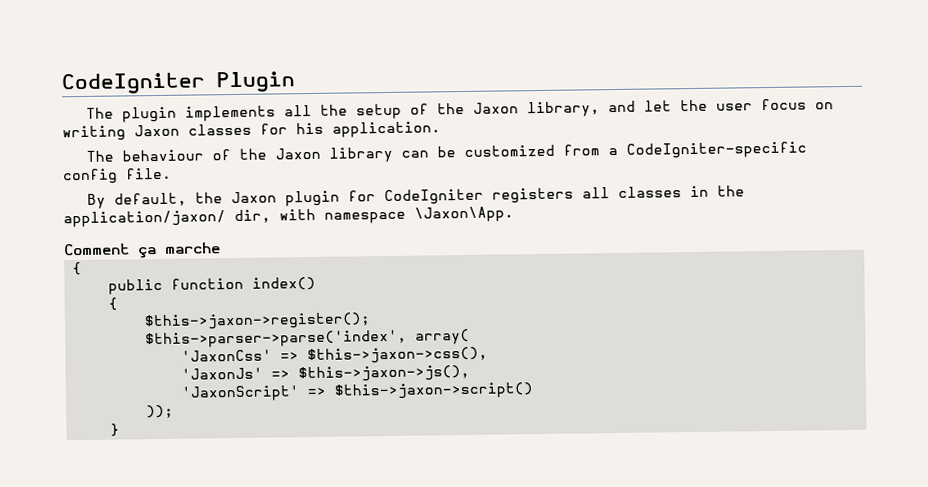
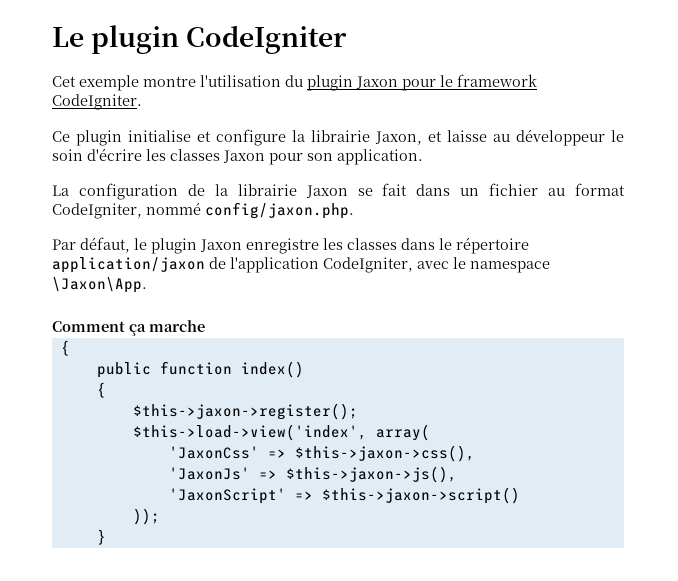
- CodeIgniter Plugin
- The plugin implements all the setup of the Jaxon library, and let the user focus on writing Jaxon classes for his application.
- The behaviour of the Jaxon library can be customized from a CodeIgniter-specific config file.
- By default, the Jaxon plugin for CodeIgniter registers all classes in the application/jaxon/ dir, with namespace \Jaxon\App.
+ Le plugin CodeIgniter
+ Cet exemple montre l'utilisation du plugin Jaxon pour le framework CodeIgniter.
+ Ce plugin initialise et configure la librairie Jaxon, et laisse au développeur le soin d'écrire les classes Jaxon pour son application.
+ La configuration de la librairie Jaxon se fait dans un fichier au format CodeIgniter, nommé config/jaxon.php.
+ Par défaut, le plugin Jaxon enregistre les classes dans le répertoire application/jaxon de l'application CodeIgniter, avec le namespace \Jaxon\App.
- $this->parser->parse('index', array(
+ $this->load->view('index', array(

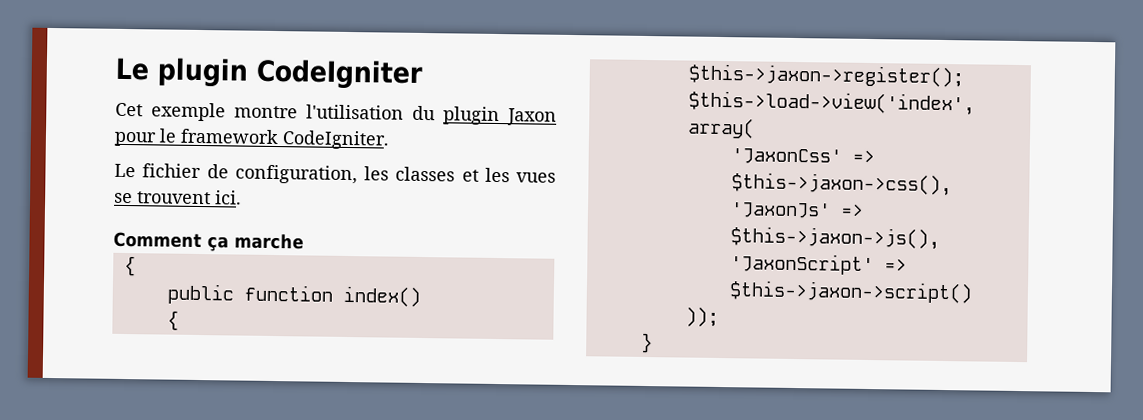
- Ce plugin initialise et configure la librairie Jaxon, et laisse au développeur le soin d'écrire les classes Jaxon pour son application.
- La configuration de la librairie Jaxon se fait dans un fichier au format CodeIgniter, nommé config/jaxon.php.
- Par défaut, le plugin Jaxon enregistre les classes dans le répertoire application/jaxon de l'application CodeIgniter, avec le namespace \Jaxon\App.
+ Le fichier de configuration, les classes et les vues se trouvent ici.

